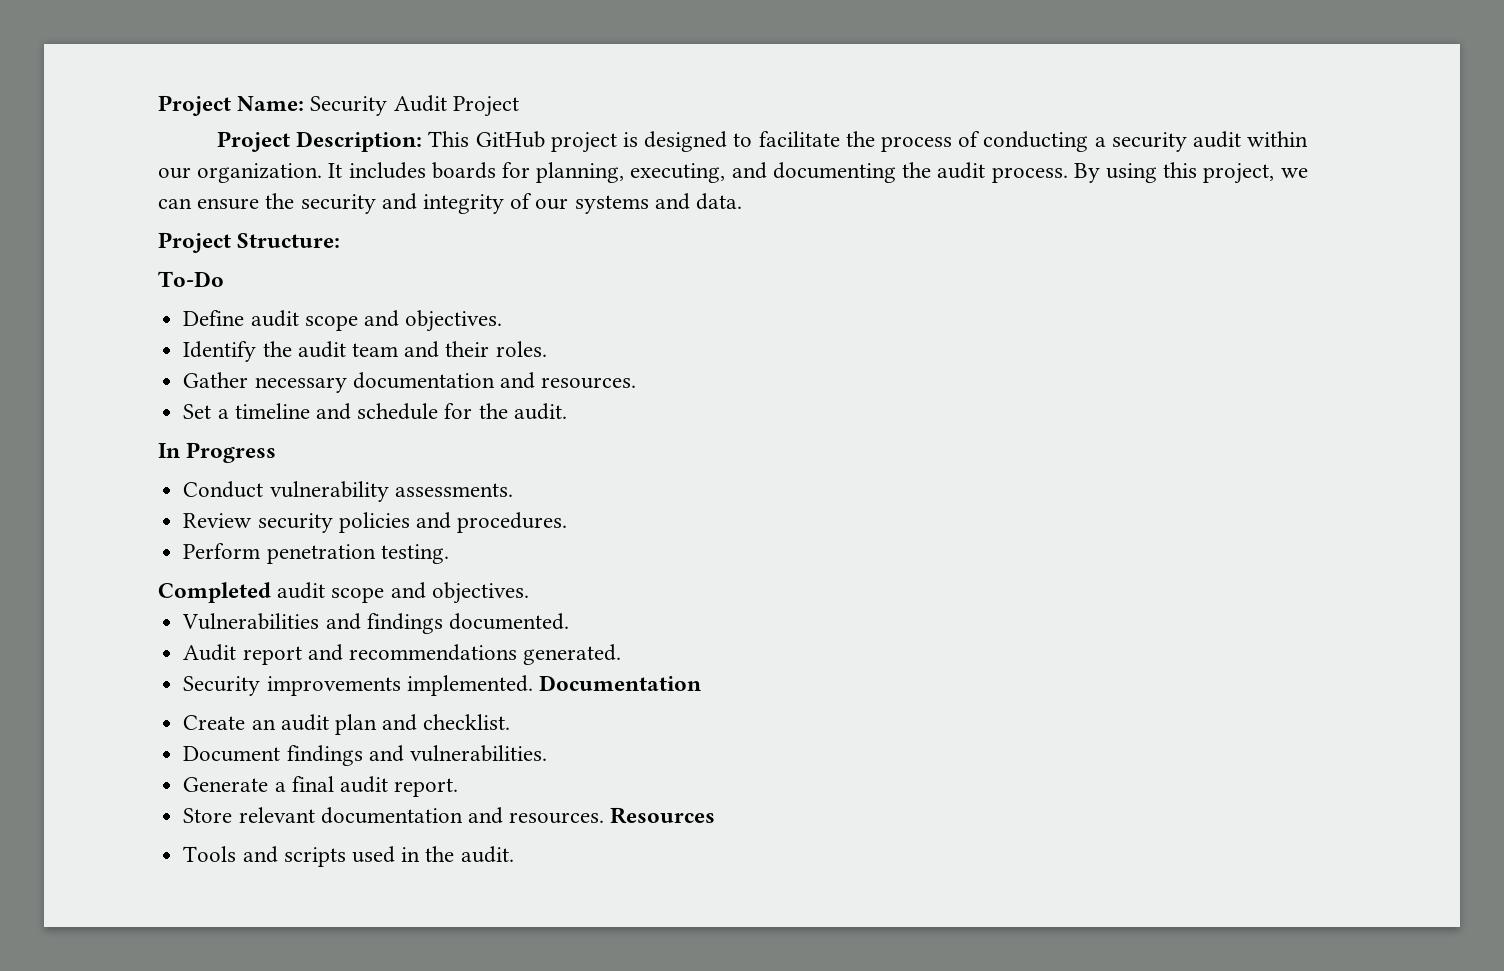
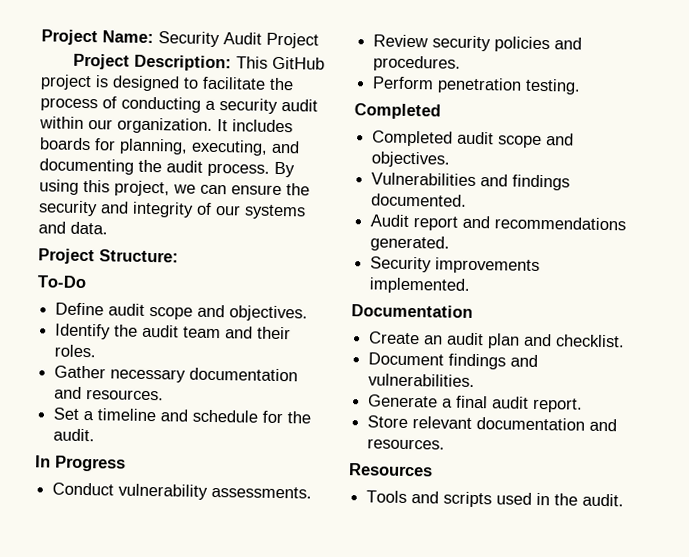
  Perform penetration testing.
+ Completed
- Security improvements implemented. Documentation
+ Security improvements implemented.
+ Documentation
- Store relevant documentation and resources. Resources
+ Store relevant documentation and resources.
+ Resources

